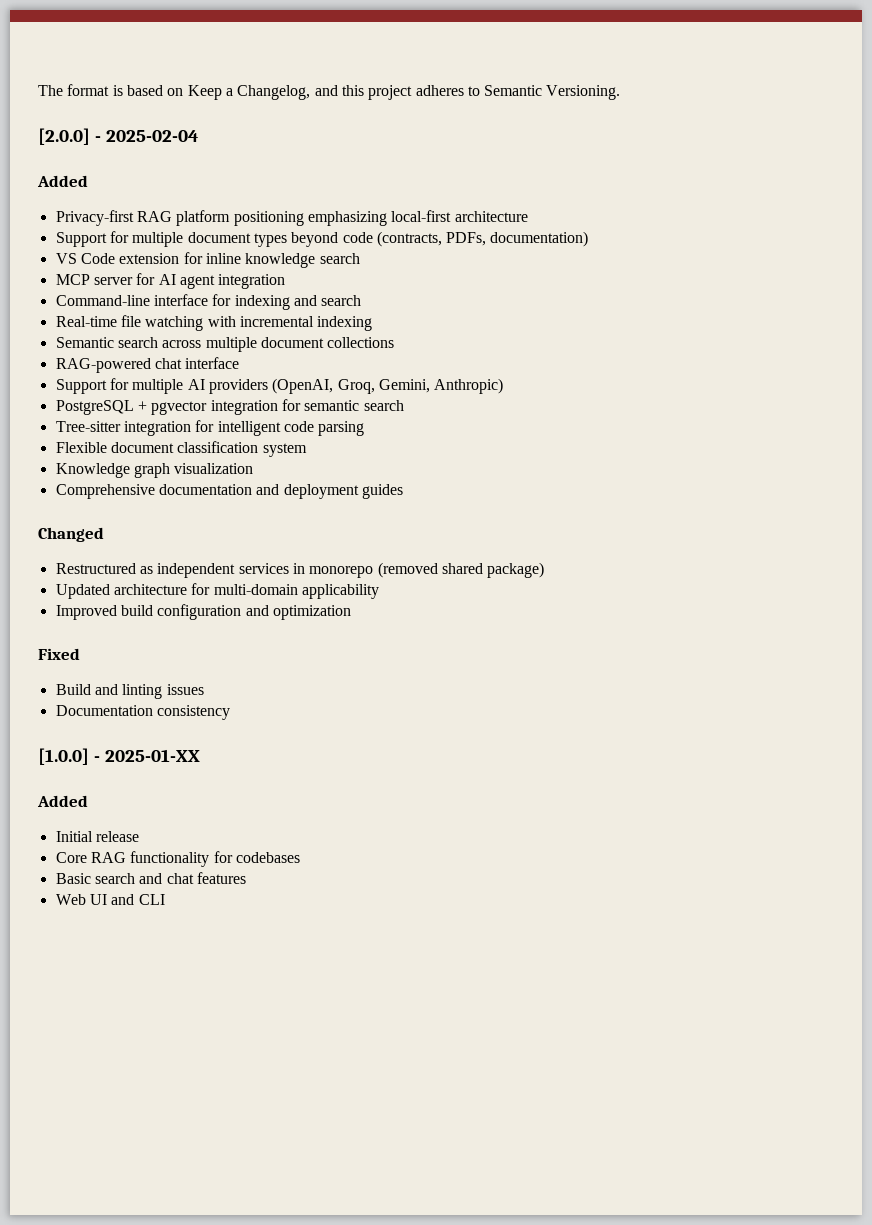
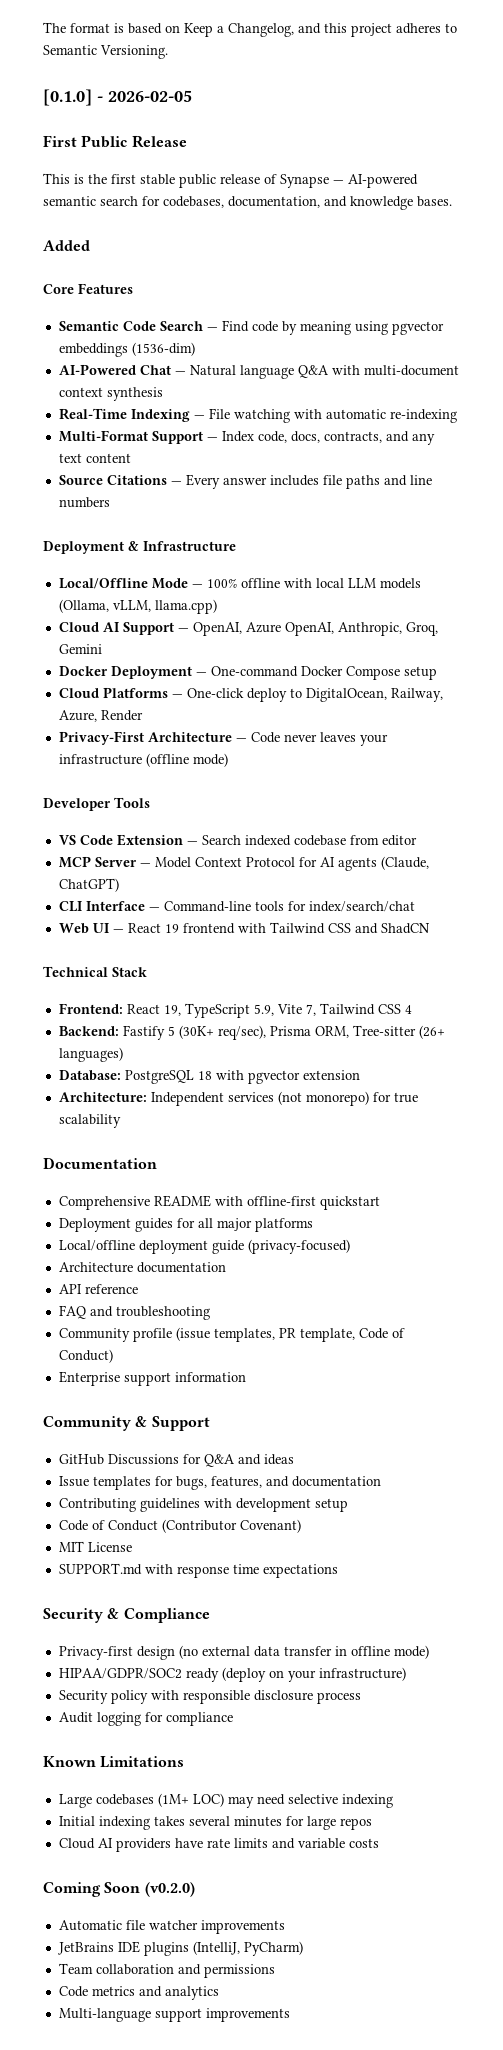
- [2.0.0] - 2025-02-04
+ [0.1.0] - 2026-02-05
+ First Public Release
+ This is the first stable public release of Synapse — AI-powered semantic search for codebases, documentation, and knowledge bases.
  Added
- Privacy-first RAG platform positioning emphasizing local-first architecture
- Support for multiple document types beyond code (contracts, PDFs, documentation)
- VS Code extension for inline knowledge search
- MCP server for AI agent integration
- Command-line interface for indexing and search
- Real-time file watching with incremental indexing
- Semantic search across multiple document collections
- RAG-powered chat interface
- Support for multiple AI providers (OpenAI, Groq, Gemini, Anthropic)
- PostgreSQL + pgvector integration for semantic search
- Tree-sitter integration for intelligent code parsing
- Flexible document classification system
- Knowledge graph visualization
- Comprehensive documentation and deployment guides
- Changed
- Restructured as independent services in monorepo (removed shared package)
- Updated architecture for multi-domain applicability
- Improved build configuration and optimization
- Fixed
- Build and linting issues
- Documentation consistency
- [1.0.0] - 2025-01-XX
- Added
- Initial release
- Core RAG functionality for codebases
- Basic search and chat features
- Web UI and CLI
+ Core Features
+ Semantic Code Search — Find code by meaning using pgvector embeddings (1536-dim)
+ AI-Powered Chat — Natural language Q&A with multi-document context synthesis
+ Real-Time Indexing — File watching with automatic re-indexing
+ Multi-Format Support — Index code, docs, contracts, and any text content
+ Source Citations — Every answer includes file paths and line numbers
+ Deployment & Infrastructure
+ Local/Offline Mode — 100% offline with local LLM models (Ollama, vLLM, llama.cpp)
+ Cloud AI Support — OpenAI, Azure OpenAI, Anthropic, Groq, Gemini
+ Docker Deployment — One-command Docker Compose setup
+ Cloud Platforms — One-click deploy to DigitalOcean, Railway, Azure, Render
+ Privacy-First Architecture — Code never leaves your infrastructure (offline mode)
+ Developer Tools
+ VS Code Extension — Search indexed codebase from editor
+ MCP Server — Model Context Protocol for AI agents (Claude, ChatGPT)
+ CLI Interface — Command-line tools for index/search/chat
+ Web UI — React 19 frontend with Tailwind CSS and ShadCN
+ Technical Stack
+ Frontend: React 19, TypeScript 5.9, Vite 7, Tailwind CSS 4
+ Backend: Fastify 5 (30K+ req/sec), Prisma ORM, Tree-sitter (26+ languages)
+ Database: PostgreSQL 18 with pgvector extension
+ Architecture: Independent services (not monorepo) for true scalability
+ Documentation
+ Comprehensive README with offline-first quickstart
+ Deployment guides for all major platforms
+ Local/offline deployment guide (privacy-focused)
+ Architecture documentation
+ API reference
+ FAQ and troubleshooting
+ Community profile (issue templates, PR template, Code of Conduct)
+ Enterprise support information
+ Community & Support
+ GitHub Discussions for Q&A and ideas
+ Issue templates for bugs, features, and documentation
+ Contributing guidelines with development setup
+ Code of Conduct (Contributor Covenant)
+ MIT License
+ SUPPORT.md with response time expectations
+ Security & Compliance
+ Privacy-first design (no external data transfer in offline mode)
+ HIPAA/GDPR/SOC2 ready (deploy on your infrastructure)
+ Security policy with responsible disclosure process
+ Audit logging for compliance
+ Known Limitations
+ Large codebases (1M+ LOC) may need selective indexing
+ Initial indexing takes several minutes for large repos
+ Cloud AI providers have rate limits and variable costs
+ Coming Soon (v0.2.0)
+ Automatic file watcher improvements
+ JetBrains IDE plugins (IntelliJ, PyCharm)
+ Team collaboration and permissions
+ Code metrics and analytics
+ Multi-language support improvements

